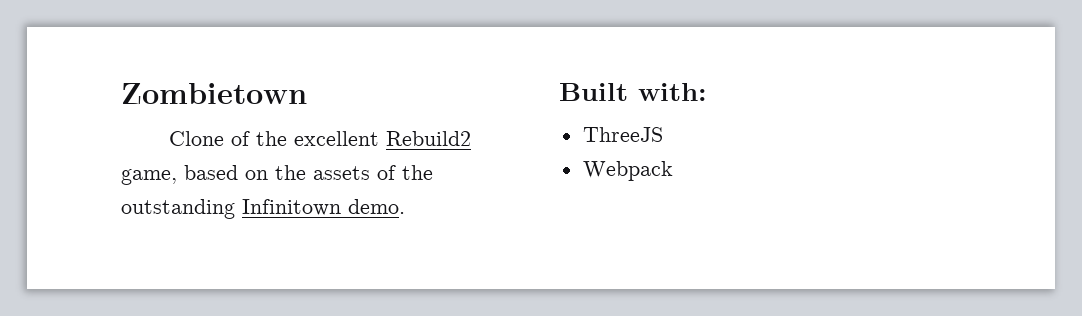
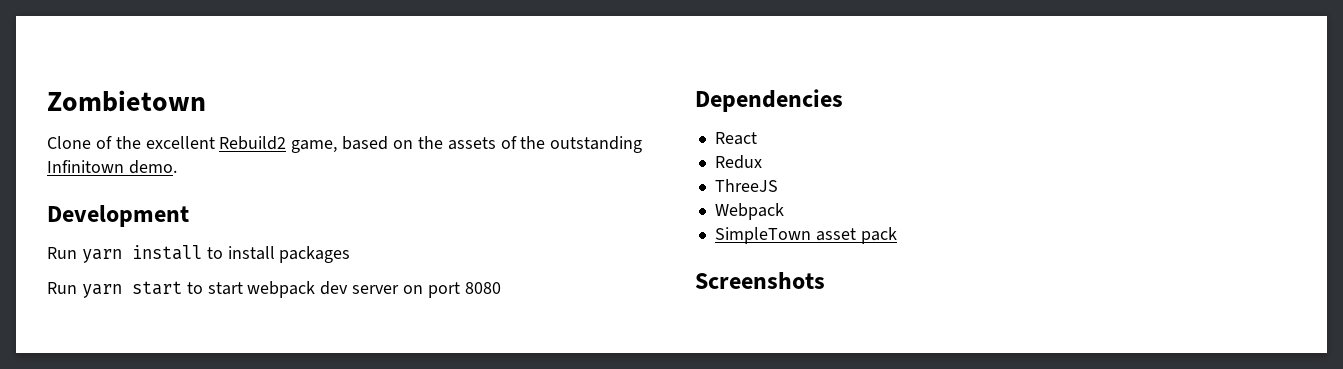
- Built with:
+ Development
+ Run yarn install to install packages
+ Run yarn start to start webpack dev server on port 8080
+ Dependencies
+ React
+ Redux
  ThreeJS
  Webpack
+ SimpleTown asset pack
+ Screenshots

